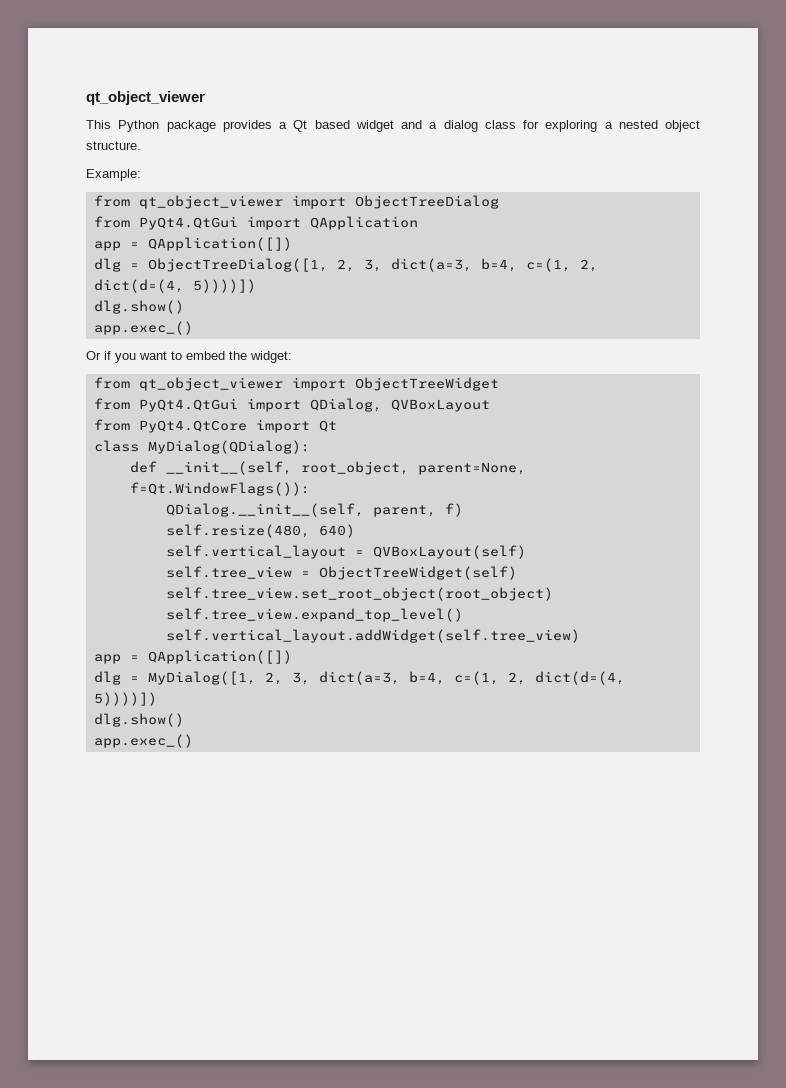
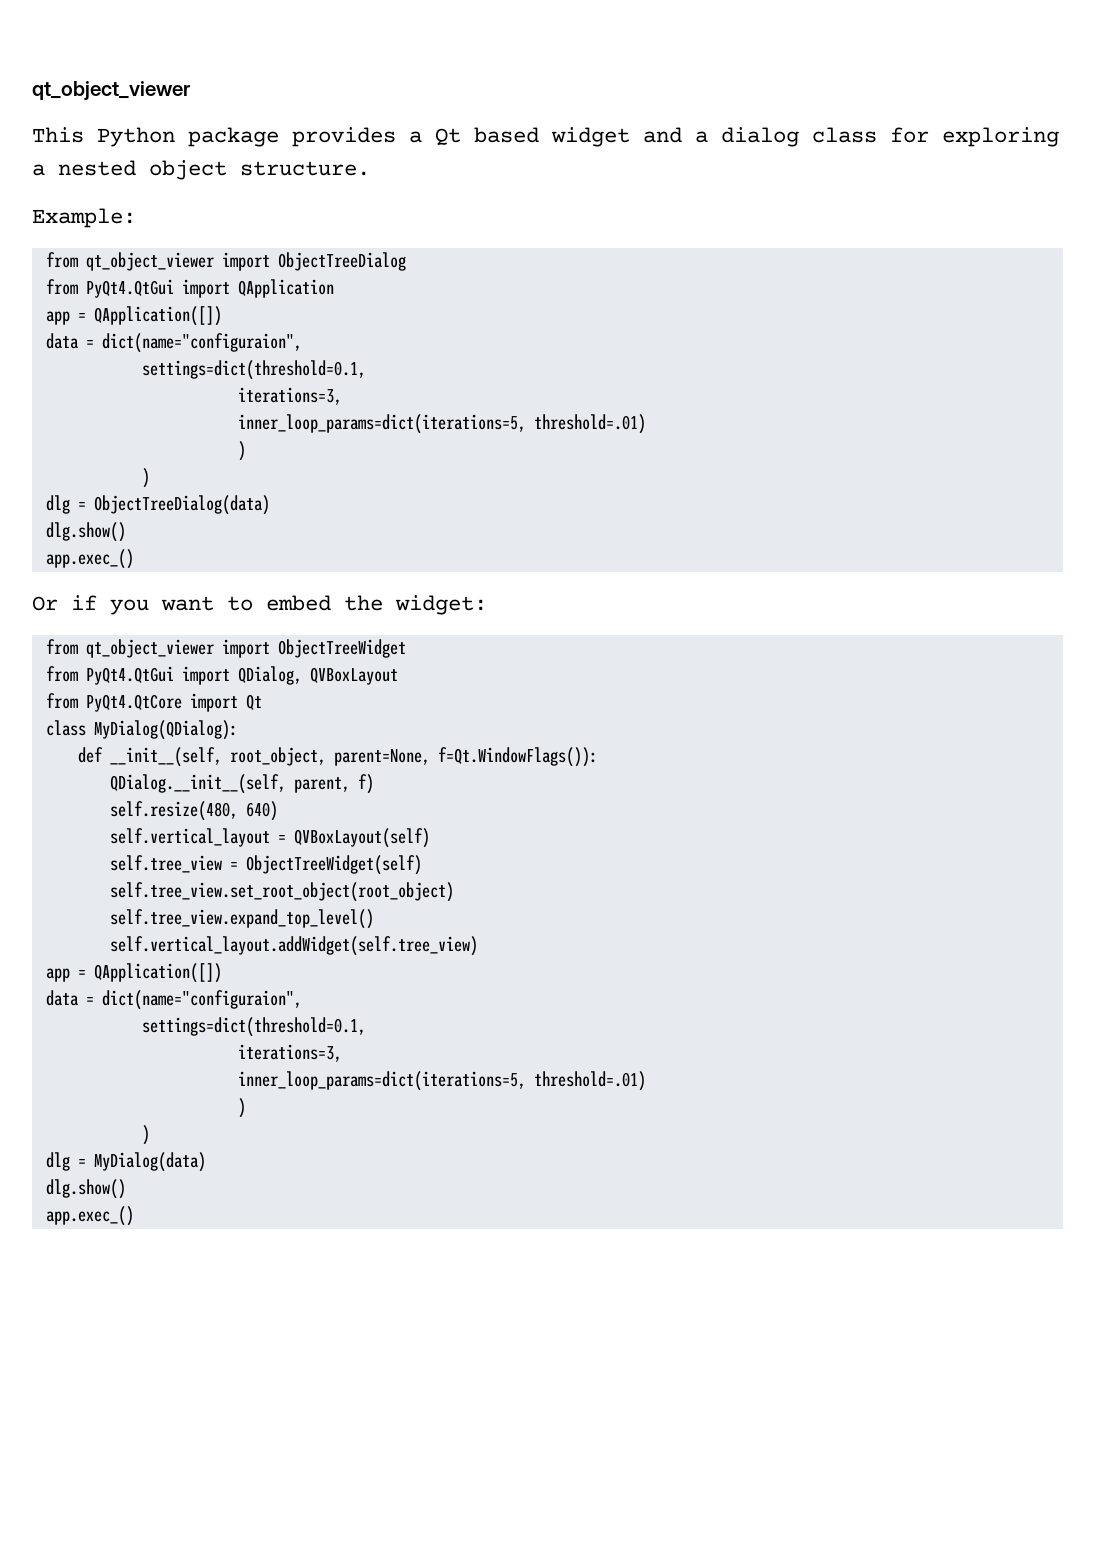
  from PyQt4.QtGui import QApplication
  app = QApplication([])
- dlg = ObjectTreeDialog([1, 2, 3, dict(a=3, b=4, c=(1, 2, dict(d=(4, 5))))])
+ data = dict(name="configuraion",
+ settings=dict(threshold=0.1,
+ iterations=3,
+ inner_loop_params=dict(iterations=5, threshold=.01)
+ )
+ )
+ dlg = ObjectTreeDialog(data)
  self.vertical_layout.addWidget(self.tree_view)
  app = QApplication([])
- dlg = MyDialog([1, 2, 3, dict(a=3, b=4, c=(1, 2, dict(d=(4, 5))))])
+ data = dict(name="configuraion",
+ settings=dict(threshold=0.1,
+ iterations=3,
+ inner_loop_params=dict(iterations=5, threshold=.01)
+ )
+ )
+ dlg = MyDialog(data)

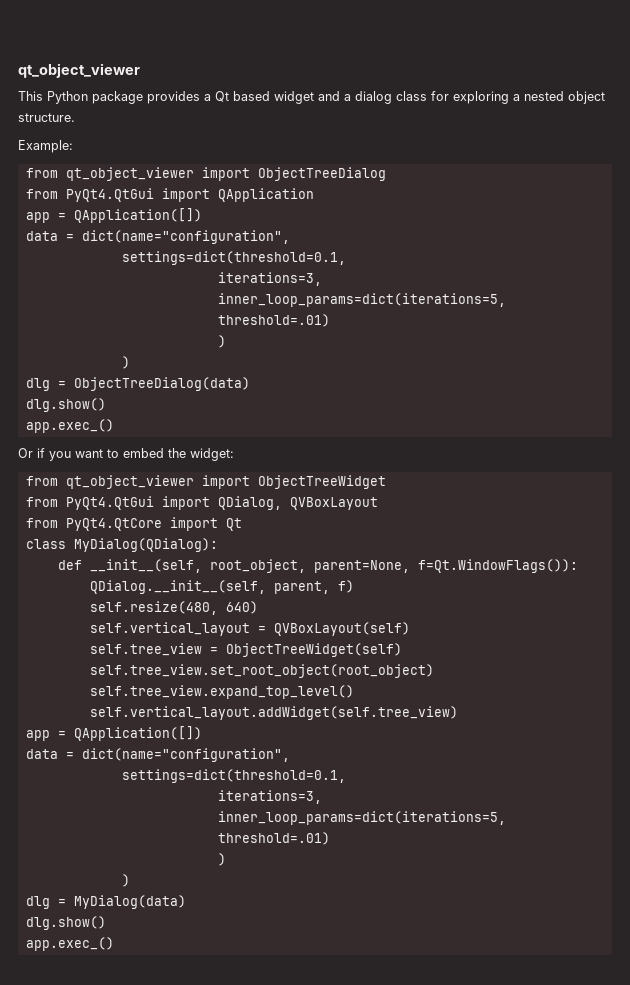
  from PyQt4.QtGui import QApplication
  app = QApplication([])
- data = dict(name="configuraion",
+ data = dict(name="configuration",
  self.vertical_layout.addWidget(self.tree_view)
  app = QApplication([])
- data = dict(name="configuraion",
+ data = dict(name="configuration",

